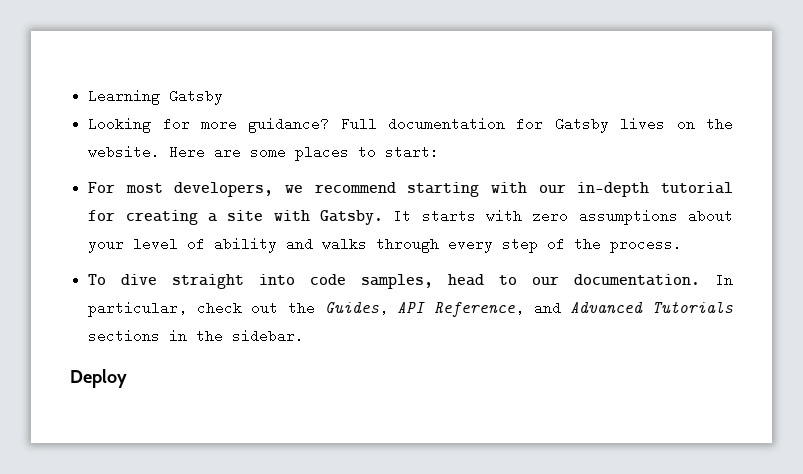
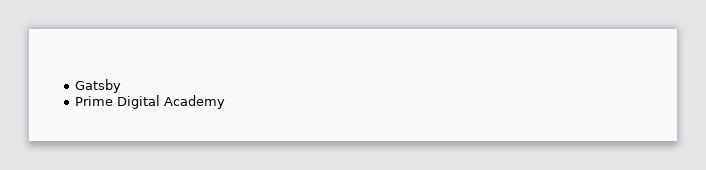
- Learning Gatsby
+ Gatsby
- Looking for more guidance? Full documentation for Gatsby lives on the website. Here are some places to start:
- For most developers, we recommend starting with our in-depth tutorial for creating a site with Gatsby. It starts with zero assumptions about your level of ability and walks through every step of the process.
- To dive straight into code samples, head to our documentation. In particular, check out the Guides, API Reference, and Advanced Tutorials sections in the sidebar.
- Deploy
+ Prime Digital Academy

